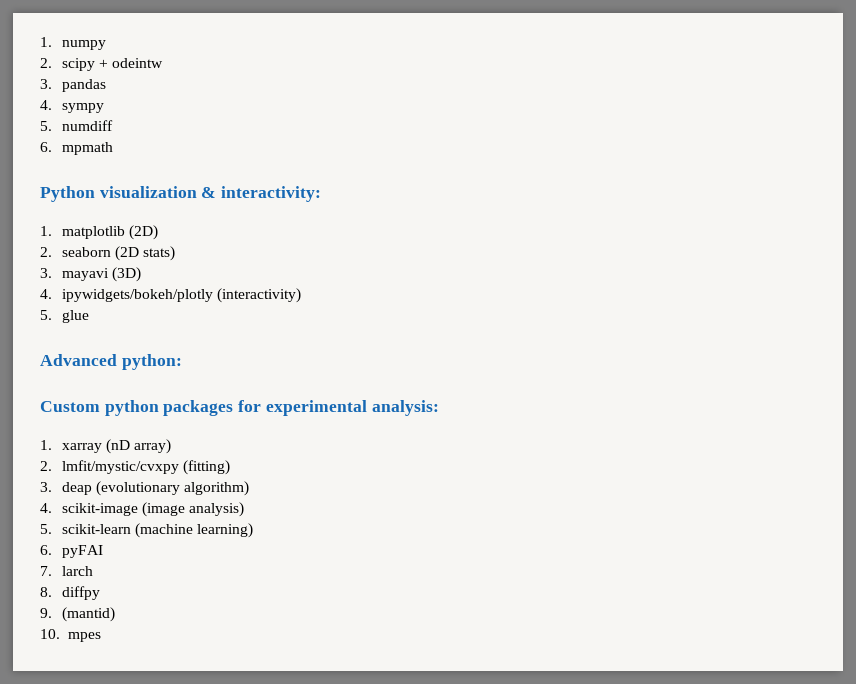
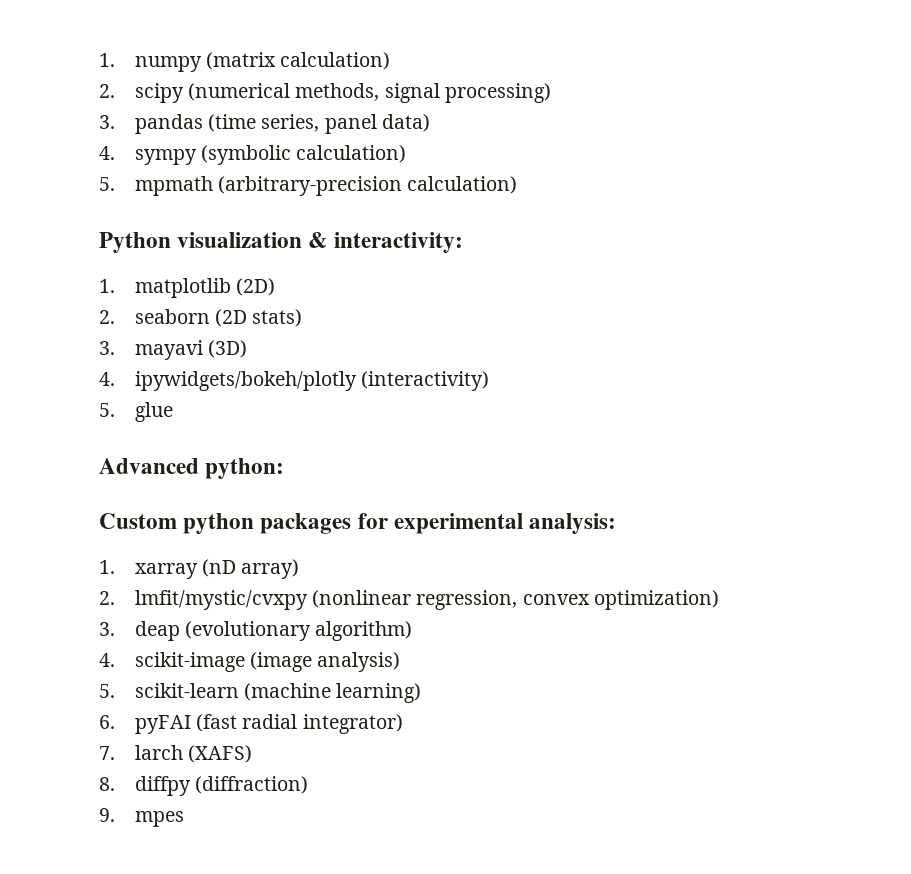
- 1. numpy
+ 1. numpy (matrix calculation)
- 2. scipy + odeintw
- 3. pandas
+ 2. scipy (numerical methods, signal processing)
+ 3. pandas (time series, panel data)
- 4. sympy
- 5. numdiff
- 6. mpmath
+ 4. sympy (symbolic calculation)
+ 5. mpmath (arbitrary-precision calculation)
- 2. lmfit/mystic/cvxpy (fitting)
+ 2. lmfit/mystic/cvxpy (nonlinear regression, convex optimization)
- 6. pyFAI
+ 6. pyFAI (fast radial integrator)
- 7. larch
+ 7. larch (XAFS)
- 8. diffpy
- 9. (mantid)
- 10. mpes
+ 8. diffpy (diffraction)
+ 9. mpes

